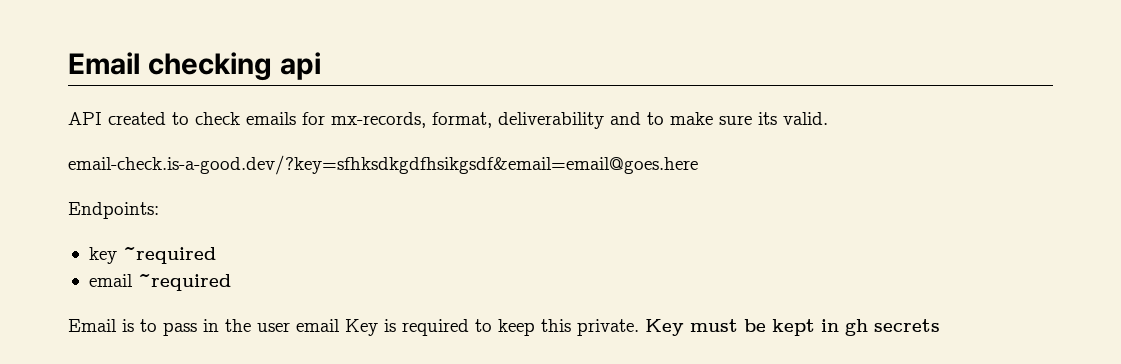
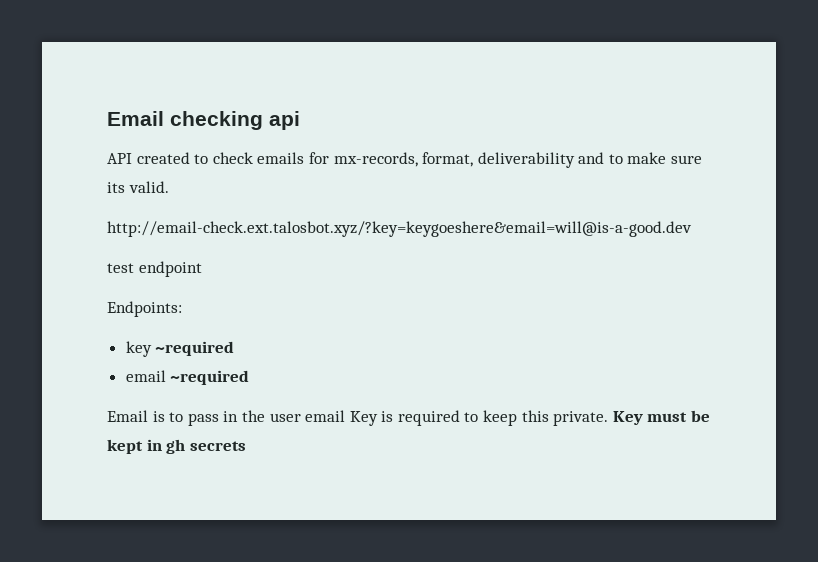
- email-check.is-a-good.dev/?key=sfhksdkgdfhsikgsdf&email=email@goes.here
+ http://email-check.ext.talosbot.xyz/?key=keygoeshere&email=will@is-a-good.dev
+ test endpoint

